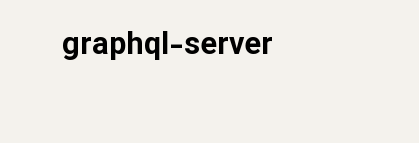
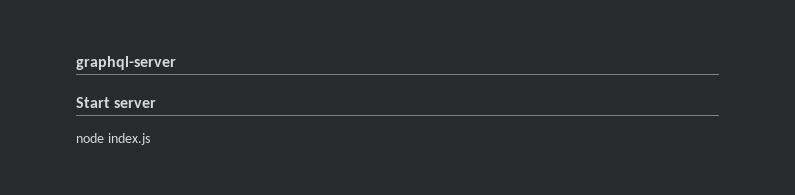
+ Start server
+ node index.js

